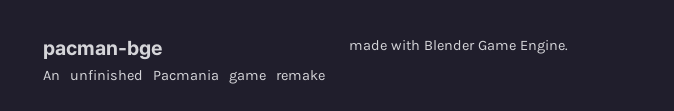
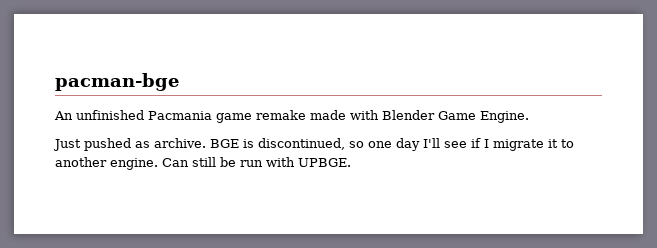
+ Just pushed as archive. BGE is discontinued, so one day I'll see if I migrate it to another engine. Can still be run with UPBGE.

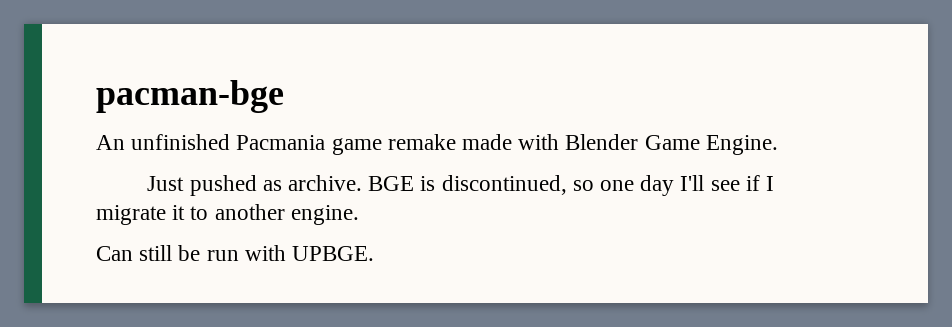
- BGE is discontinued, so one day I'll see if I migrate it to another engine. Can still be run with UPBGE.
+ BGE is discontinued, so one day I'll see if I migrate it to another engine.
+ Can still be run with UPBGE.

